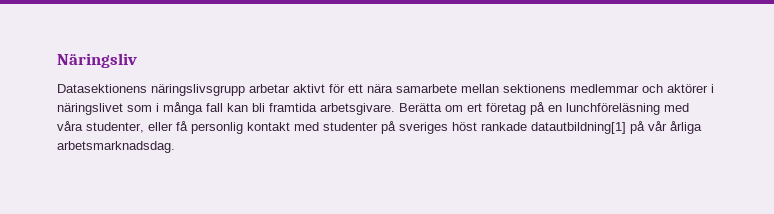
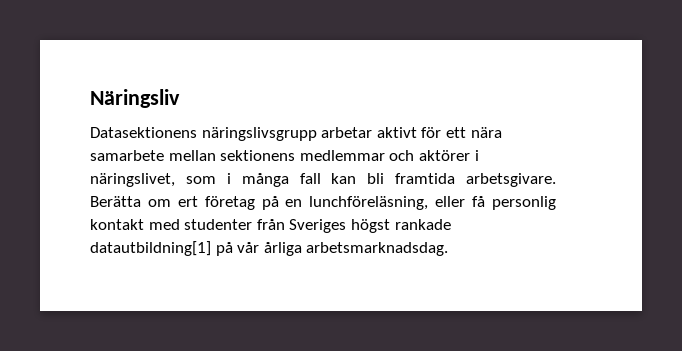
- Datasektionens näringslivsgrupp arbetar aktivt för ett nära samarbete mellan sektionens medlemmar och aktörer i näringslivet som i många fall kan bli framtida arbetsgivare.
+ Datasektionens näringslivsgrupp arbetar aktivt för ett nära samarbete mellan sektionens medlemmar och aktörer i näringslivet, som i många fall kan bli framtida arbetsgivare.
- Berätta om ert företag på en lunchföreläsning med våra studenter, eller få personlig kontakt med studenter på sveriges höst rankade datautbildning[1] på vår årliga arbetsmarknadsdag.
+ Berätta om ert företag på en lunchföreläsning, eller få personlig kontakt med studenter från Sveriges högst rankade datautbildning[1] på vår årliga arbetsmarknadsdag.

